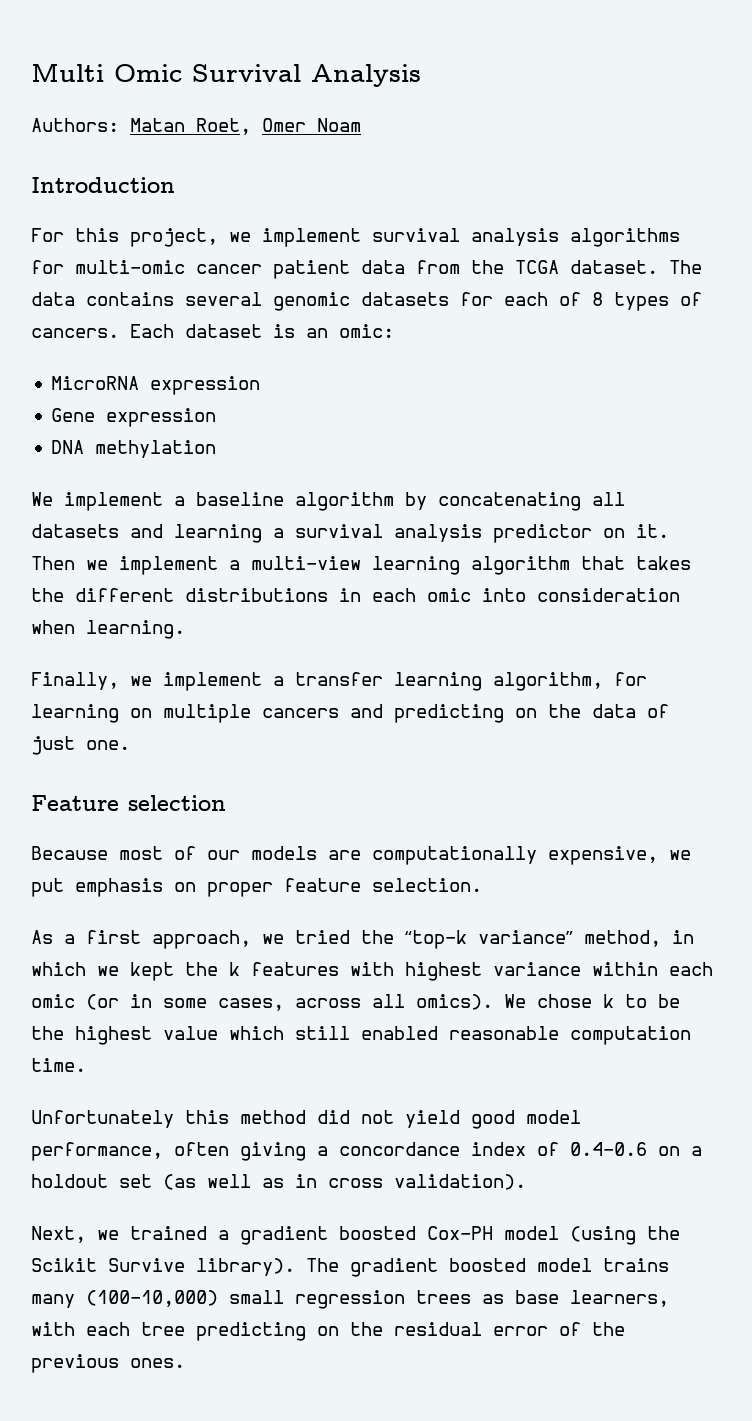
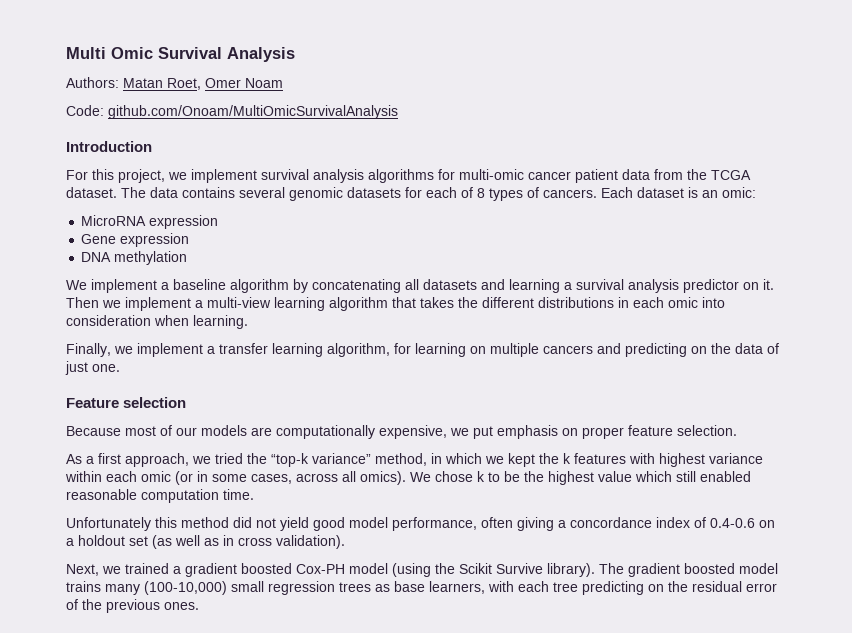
+ Code: github.com/Onoam/MultiOmicSurvivalAnalysis

